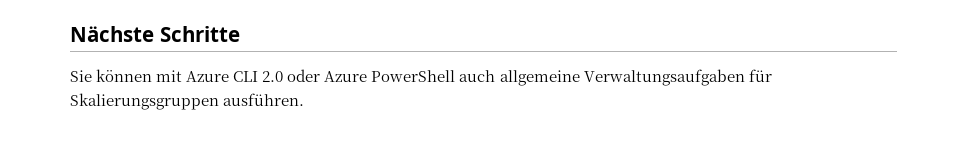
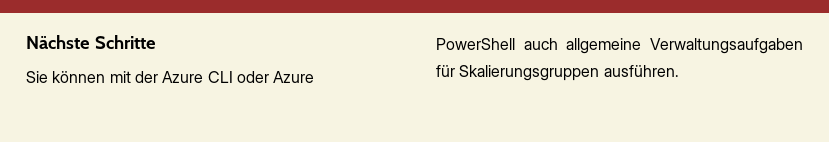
- Sie können mit Azure CLI 2.0 oder Azure PowerShell auch allgemeine Verwaltungsaufgaben für Skalierungsgruppen ausführen.
+ Sie können mit der Azure CLI oder Azure PowerShell auch allgemeine Verwaltungsaufgaben für Skalierungsgruppen ausführen.

